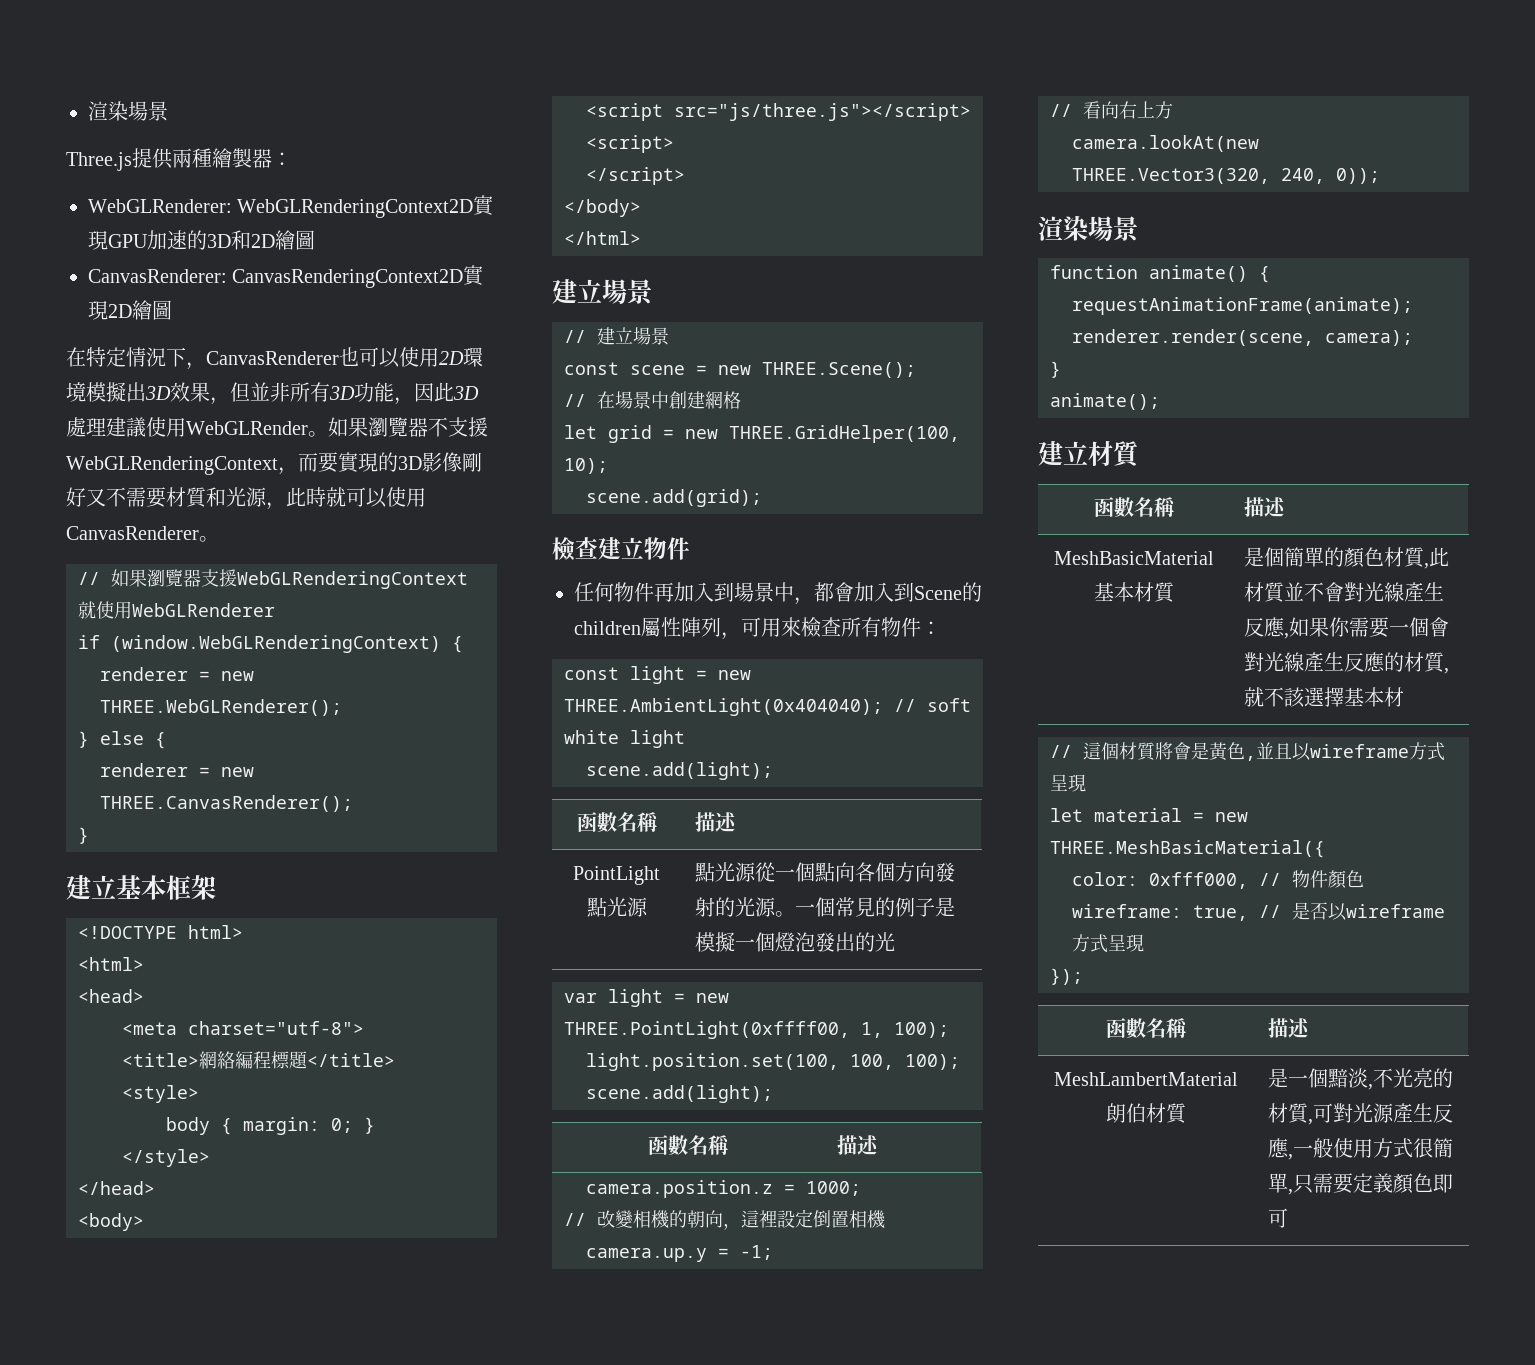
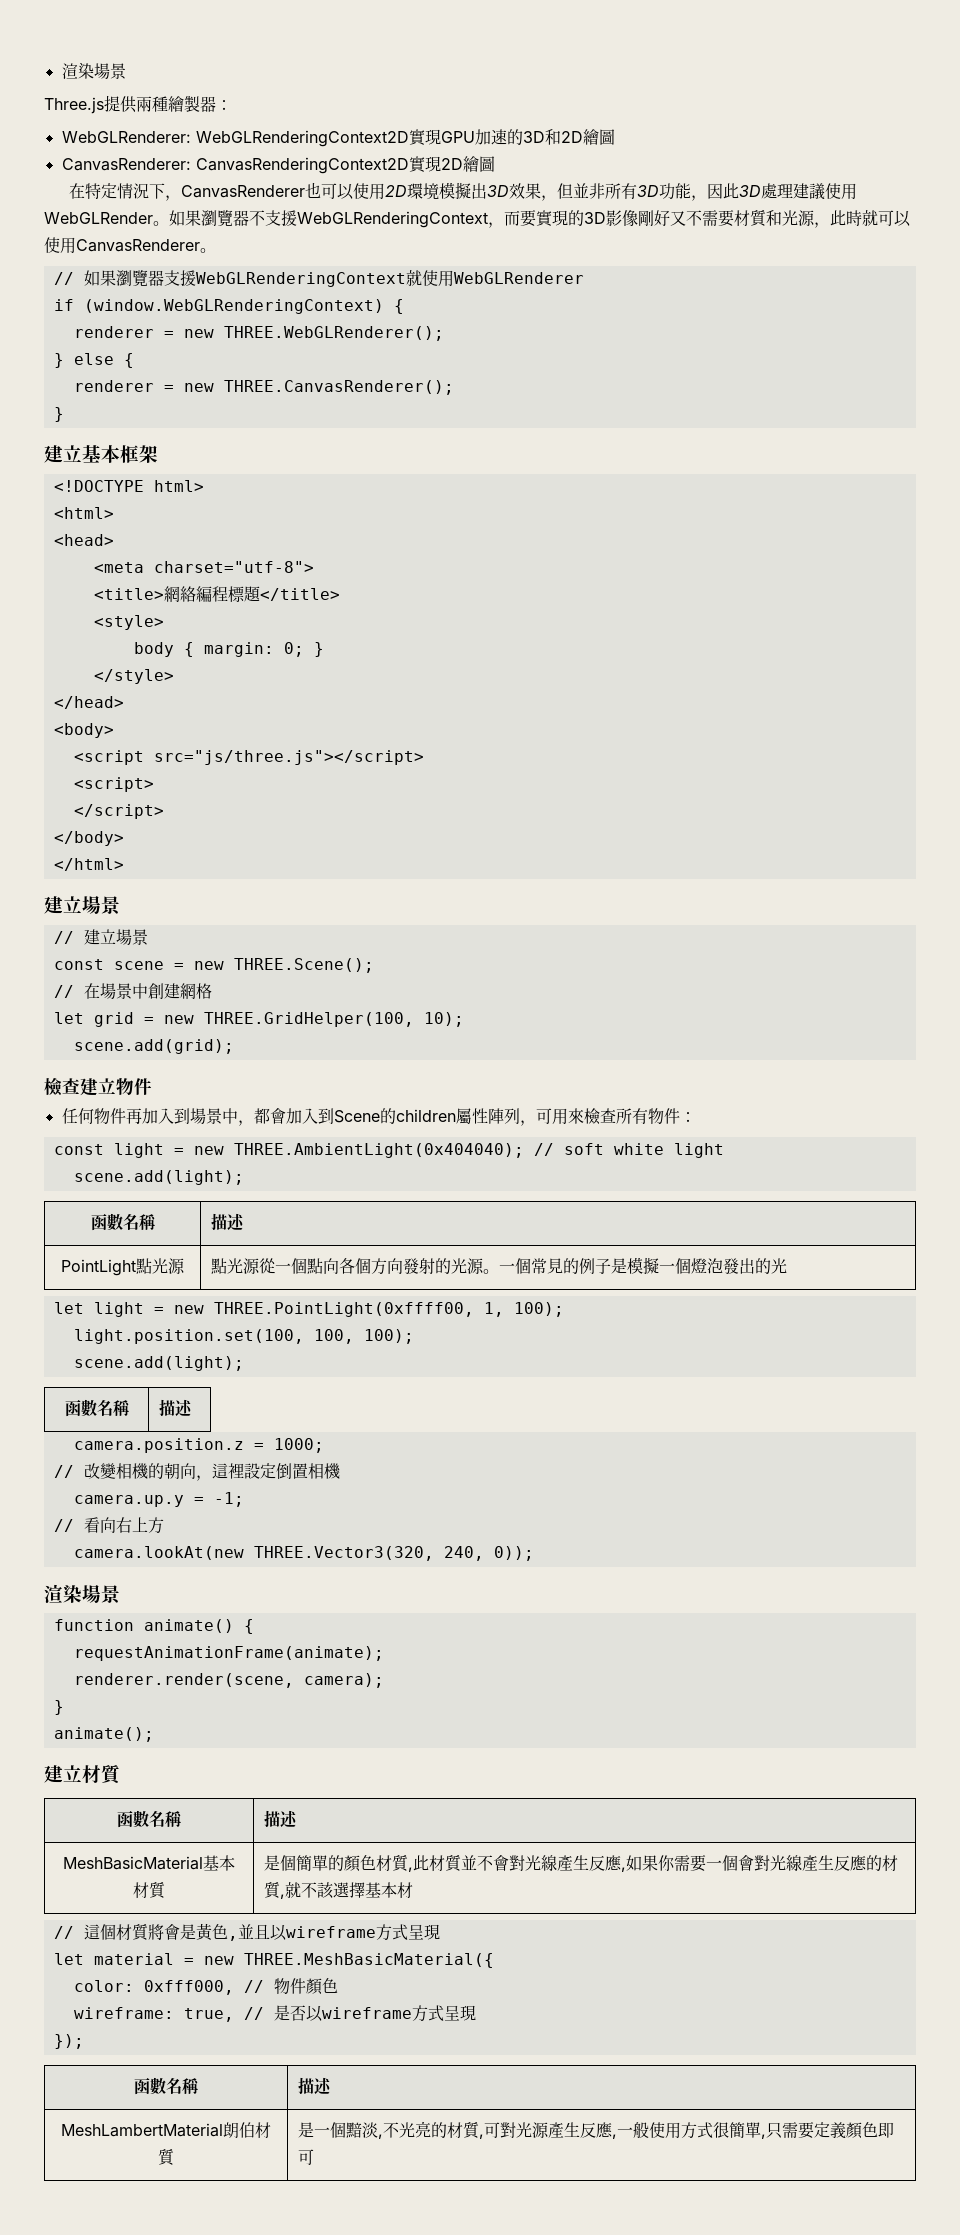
- var light = new THREE.PointLight(0xffff00, 1, 100);
+ let light = new THREE.PointLight(0xffff00, 1, 100);

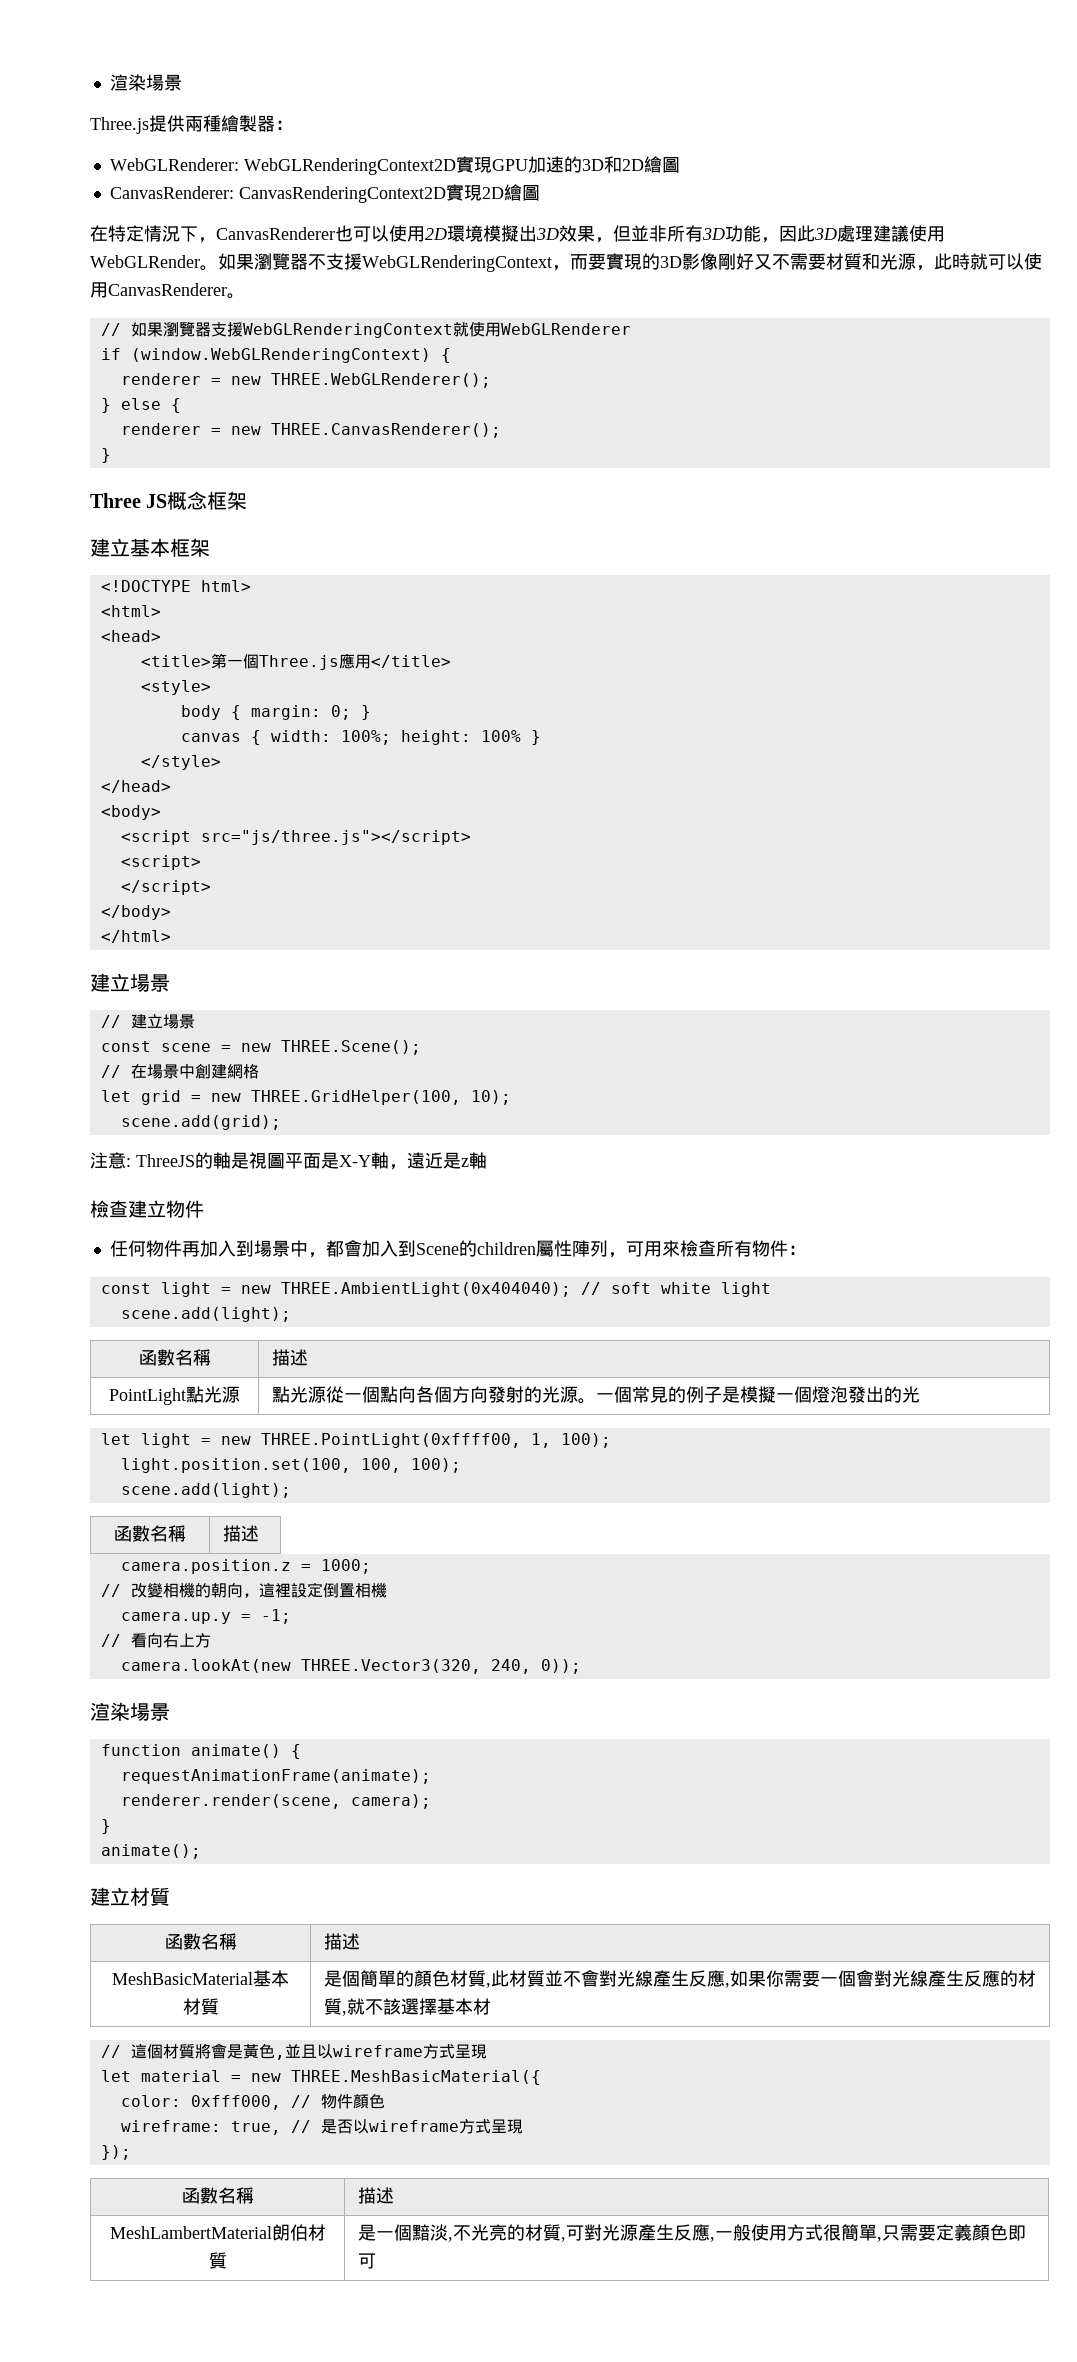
+ Three JS概念框架
- <meta charset="utf-8">
- <title>網絡編程標題</title>
+ <title>第一個Three.js應用</title>
+ canvas { width: 100%; height: 100% }
+ 注意: ThreeJS的軸是視圖平面是X-Y軸，遠近是z軸

